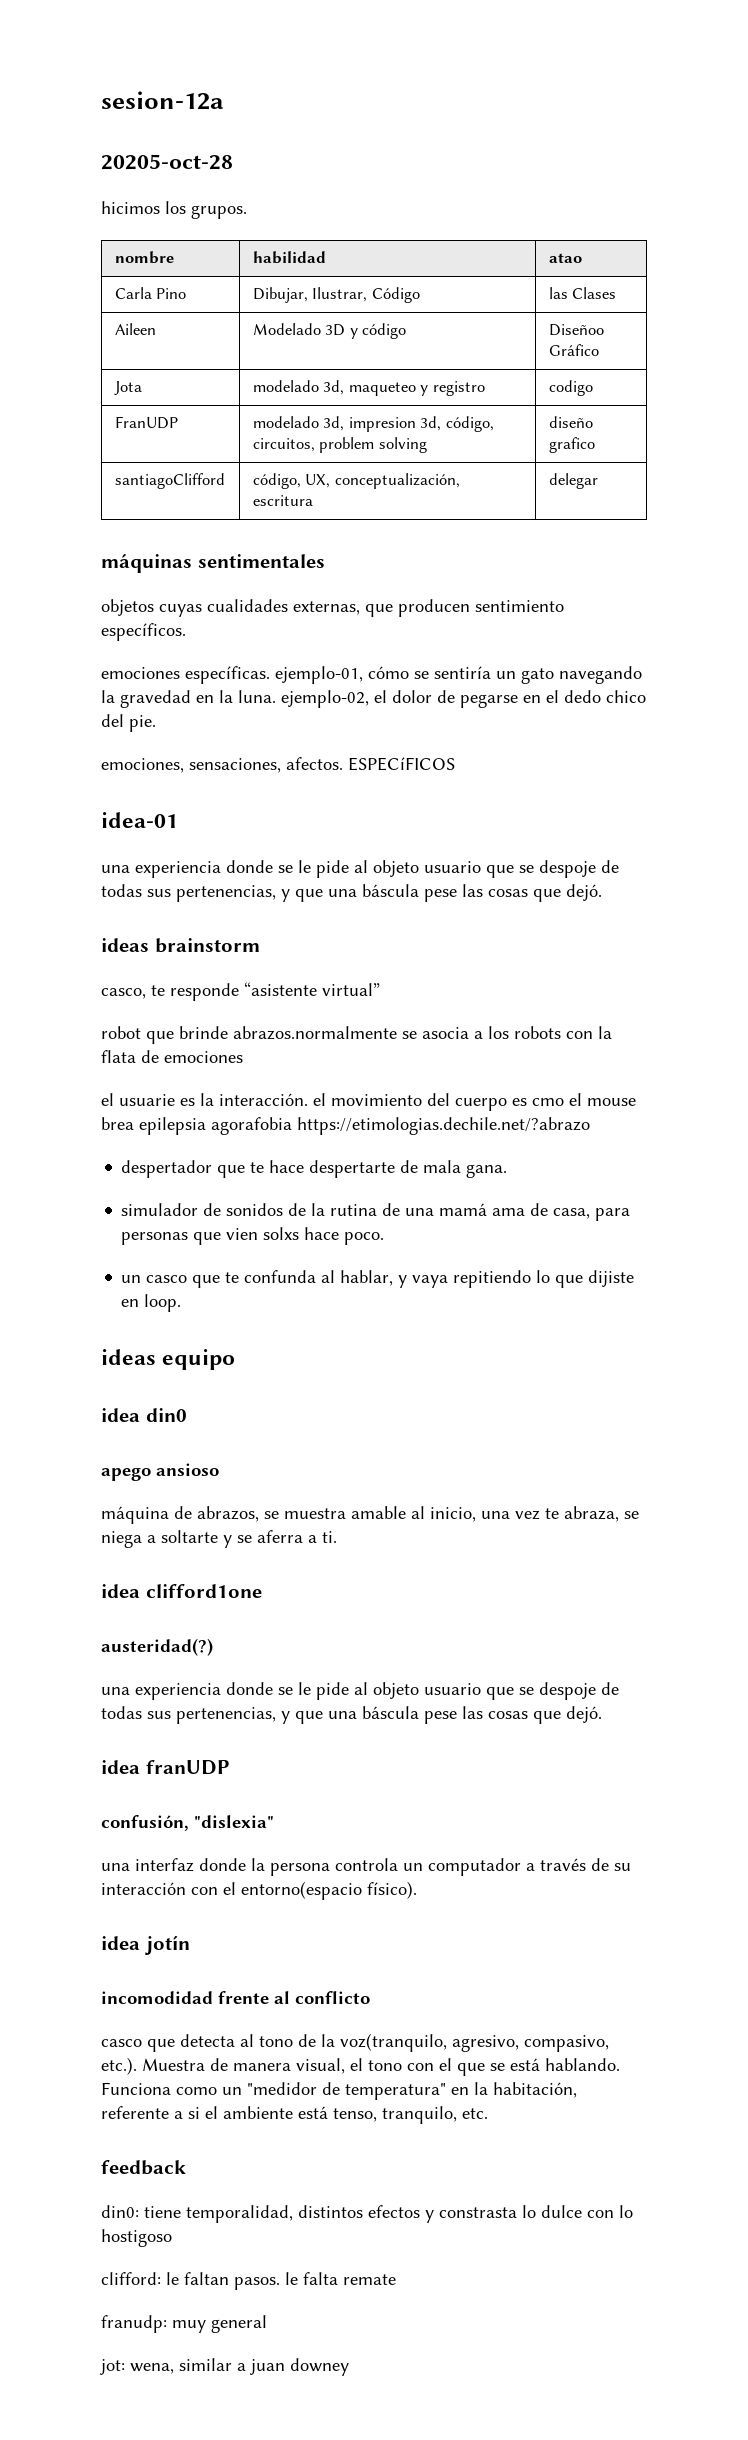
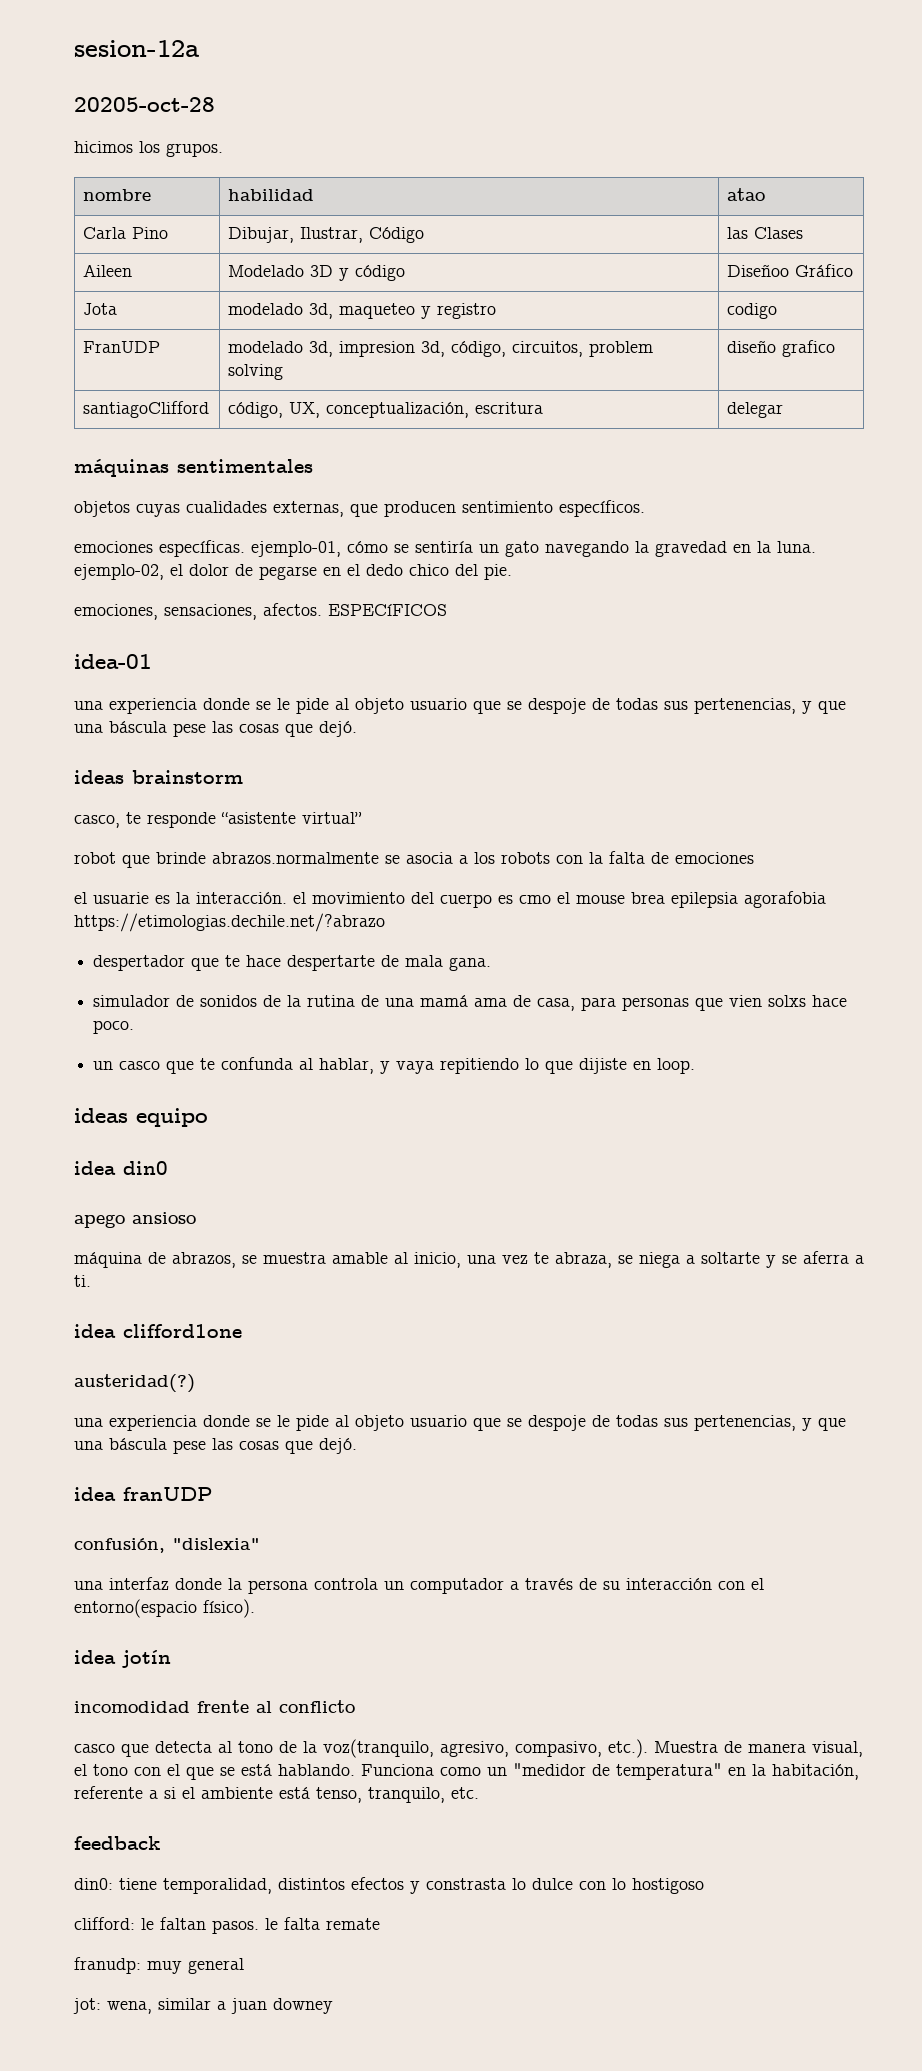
- robot que brinde abrazos.normalmente se asocia a los robots con la flata de emociones
+ robot que brinde abrazos.normalmente se asocia a los robots con la falta de emociones

